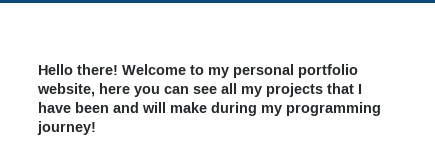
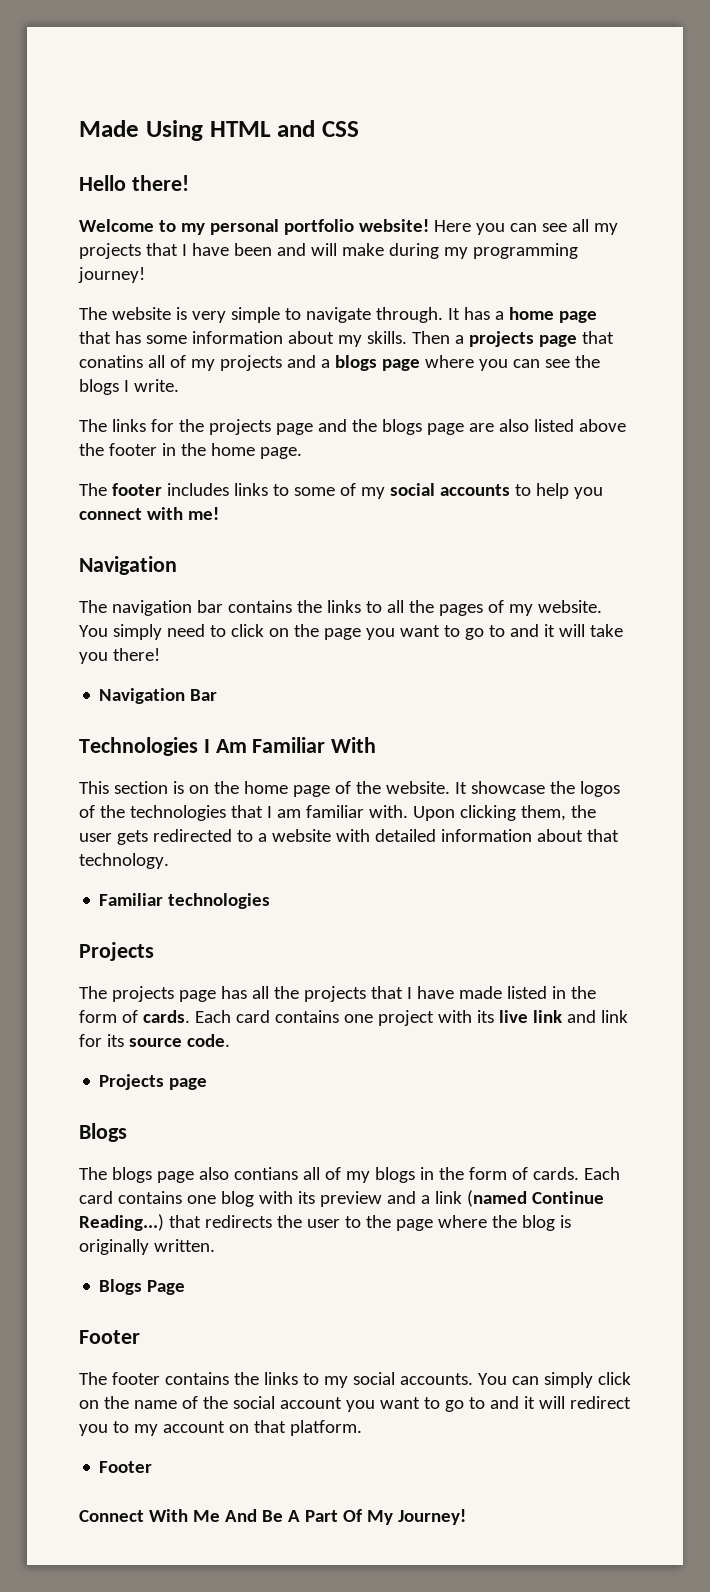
+ Made Using HTML and CSS
- Hello there! Welcome to my personal portfolio website, here you can see all my projects that I have been and will make during my programming journey!
+ Hello there!
+ Welcome to my personal portfolio website! Here you can see all my projects that I have been and will make during my programming journey!
+ The website is very simple to navigate through. It has a home page that has some information about my skills. Then a projects page that conatins all of my projects and a blogs page where you can see the blogs I write.
+ The links for the projects page and the blogs page are also listed above the footer in the home page.
+ The footer includes links to some of my social accounts to help you connect with me!
+ Navigation
+ The navigation bar contains the links to all the pages of my website. You simply need to click on the page you want to go to and it will take you there!
+ Navigation Bar
+ Technologies I Am Familiar With
+ This section is on the home page of the website. It showcase the logos of the technologies that I am familiar with. Upon clicking them, the user gets redirected to a website with detailed information about that technology.
+ Familiar technologies
+ Projects
+ The projects page has all the projects that I have made listed in the form of cards. Each card contains one project with its live link and link for its source code.
+ Projects page
+ Blogs
+ The blogs page also contians all of my blogs in the form of cards. Each card contains one blog with its preview and a link (named Continue Reading...) that redirects the user to the page where the blog is originally written.
+ Blogs Page
+ Footer
+ The footer contains the links to my social accounts. You can simply click on the name of the social account you want to go to and it will redirect you to my account on that platform.
+ Footer
+ Connect With Me And Be A Part Of My Journey!

